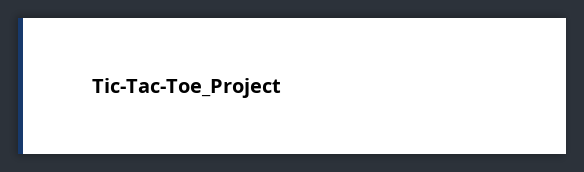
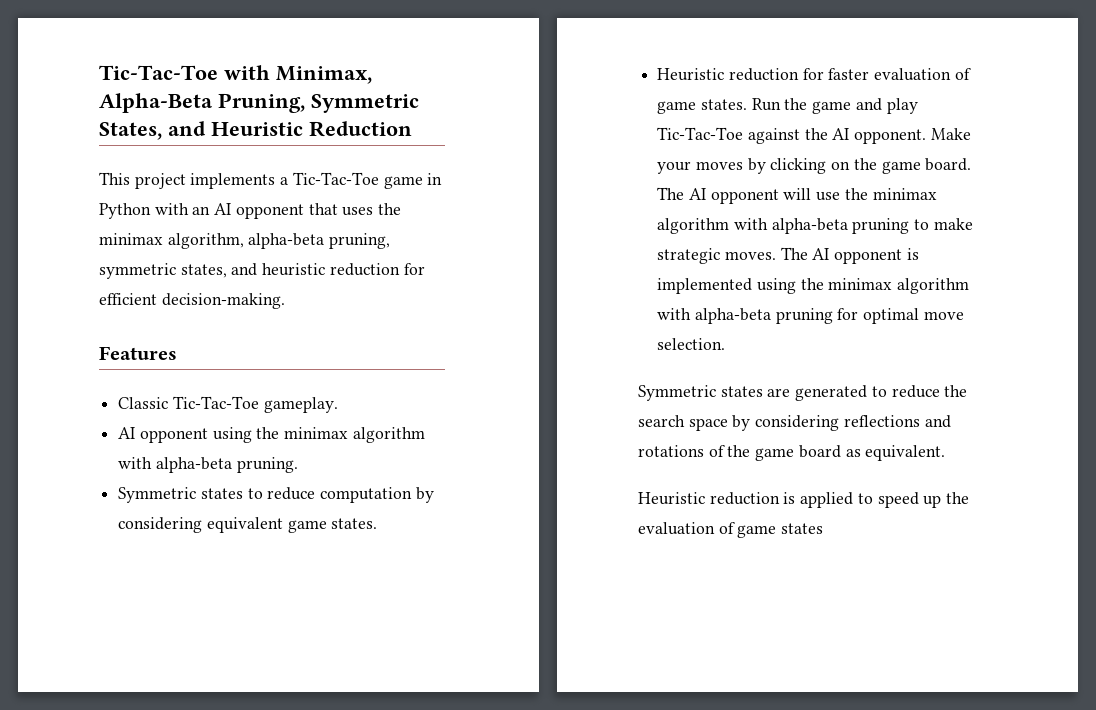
- Tic-Tac-Toe_Project
+ Tic-Tac-Toe with Minimax, Alpha-Beta Pruning, Symmetric States, and Heuristic Reduction
+ This project implements a Tic-Tac-Toe game in Python with an AI opponent that uses the minimax algorithm, alpha-beta pruning, symmetric states, and heuristic reduction for efficient decision-making.
+ Features
+ Classic Tic-Tac-Toe gameplay.
+ AI opponent using the minimax algorithm with alpha-beta pruning.
+ Symmetric states to reduce computation by considering equivalent game states.
+ Heuristic reduction for faster evaluation of game states. Run the game and play Tic-Tac-Toe against the AI opponent. Make your moves by clicking on the game board. The AI opponent will use the minimax algorithm with alpha-beta pruning to make strategic moves. The AI opponent is implemented using the minimax algorithm with alpha-beta pruning for optimal move selection.
+ Symmetric states are generated to reduce the search space by considering reflections and rotations of the game board as equivalent.
+ Heuristic reduction is applied to speed up the evaluation of game states

